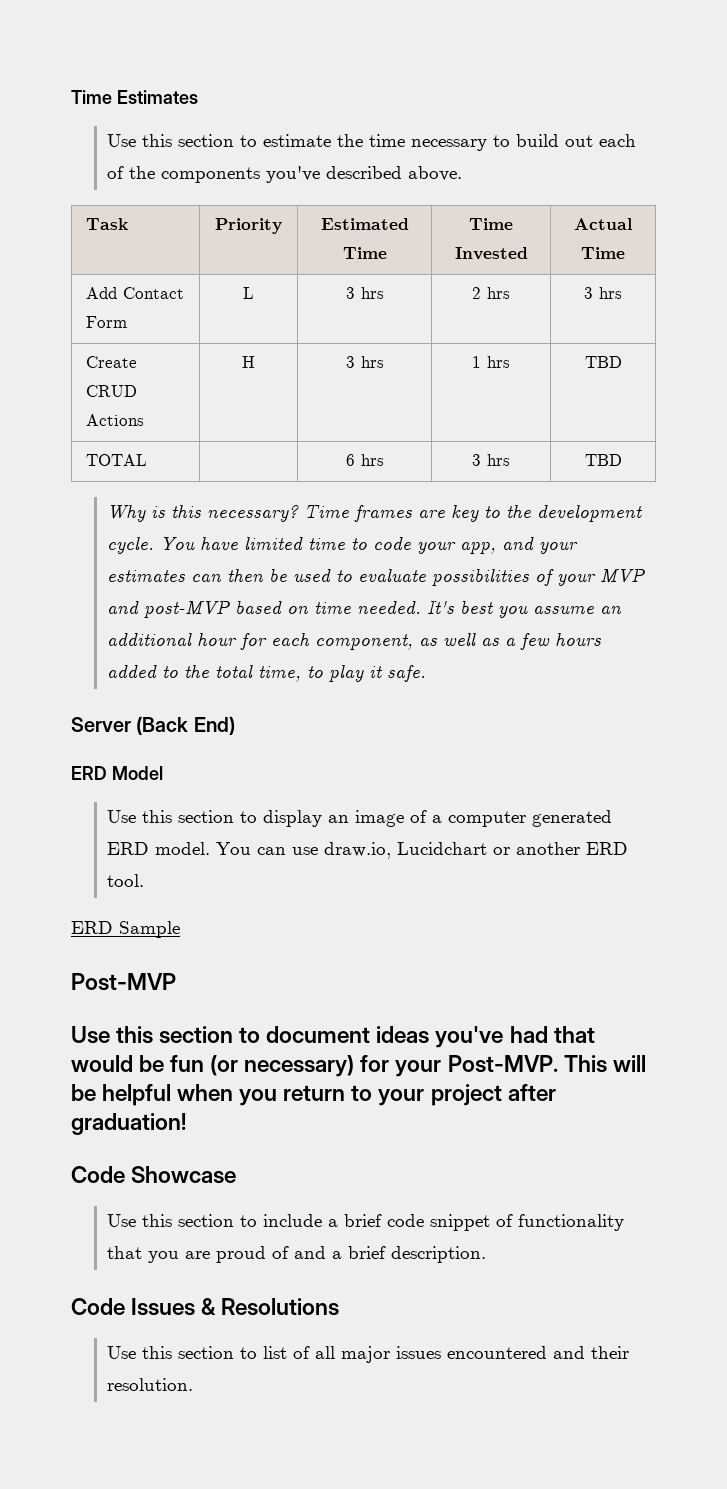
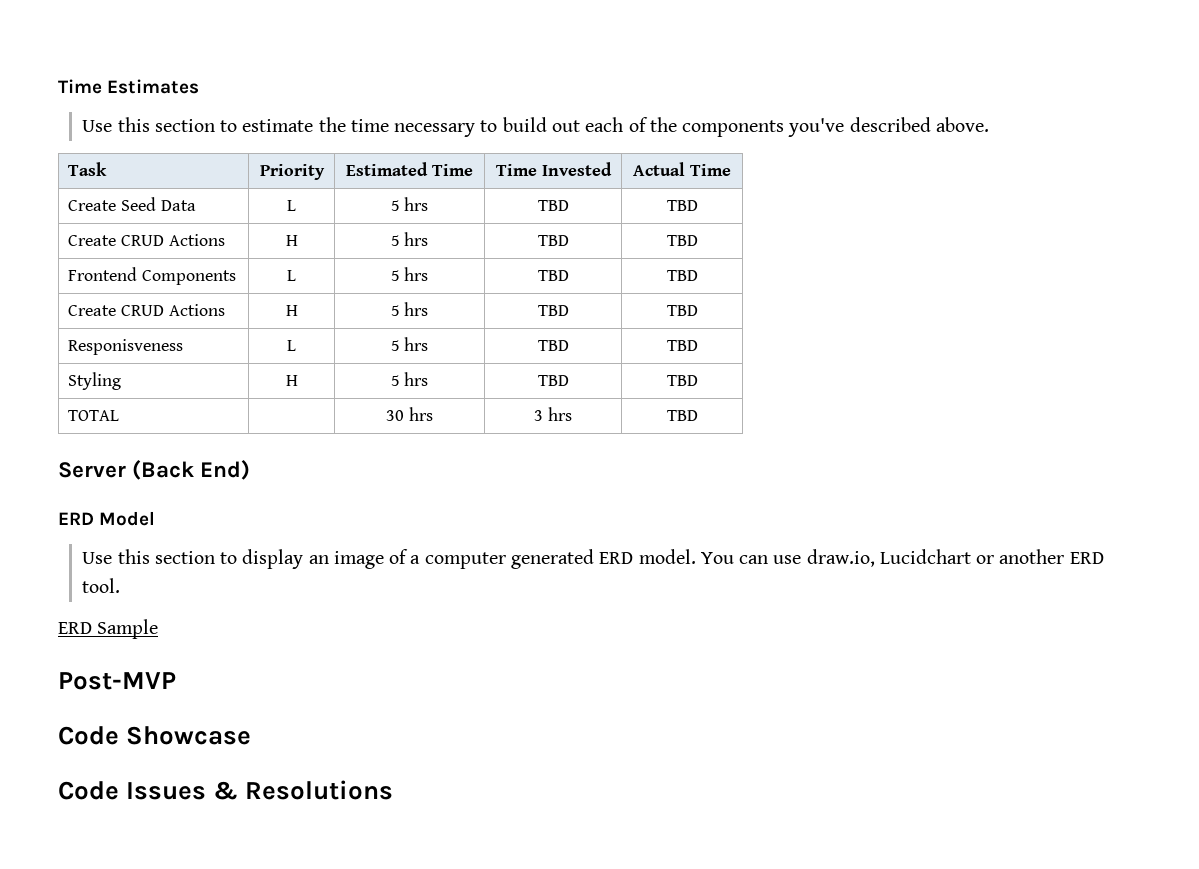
- Add Contact Form | L | 3 hrs | 2 hrs | 3 hrs
- Create CRUD Actions | H | 3 hrs | 1 hrs | TBD
+ Create Seed Data | L | 5 hrs | TBD | TBD
+ Create CRUD Actions | H | 5 hrs | TBD | TBD
+ Frontend Components | L | 5 hrs | TBD | TBD
+ Create CRUD Actions | H | 5 hrs | TBD | TBD
+ Responisveness | L | 5 hrs | TBD | TBD
+ Styling | H | 5 hrs | TBD | TBD
- TOTAL | | 6 hrs | 3 hrs | TBD
+ TOTAL | | 30 hrs | 3 hrs | TBD
- Why is this necessary? Time frames are key to the development cycle. You have limited time to code your app, and your estimates can then be used to evaluate possibilities of your MVP and post-MVP based on time needed. It's best you assume an additional hour for each component, as well as a few hours added to the total time, to play it safe.
- Use this section to document ideas you've had that would be fun (or necessary) for your Post-MVP. This will be helpful when you return to your project after graduation!
  Code Showcase
- Use this section to include a brief code snippet of functionality that you are proud of and a brief description.
  Code Issues & Resolutions
- Use this section to list of all major issues encountered and their resolution.

